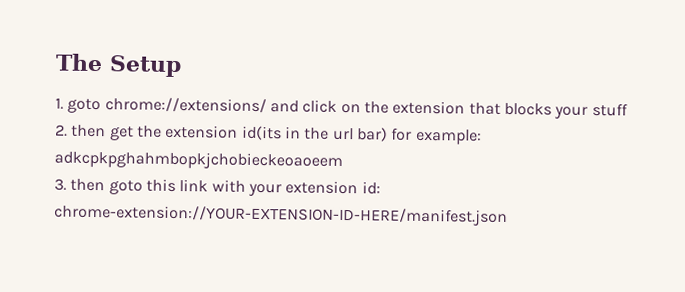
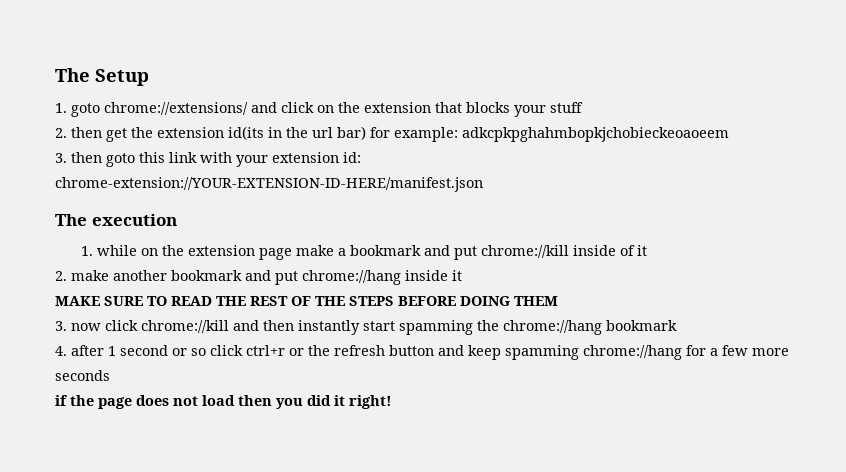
+ The execution
+ 1. while on the extension page make a bookmark and put chrome://kill inside of it
+ 2. make another bookmark and put chrome://hang inside it
+ MAKE SURE TO READ THE REST OF THE STEPS BEFORE DOING THEM
+ 3. now click chrome://kill and then instantly start spamming the chrome://hang bookmark
+ 4. after 1 second or so click ctrl+r or the refresh button and keep spamming chrome://hang for a few more seconds
+ if the page does not load then you did it right!

